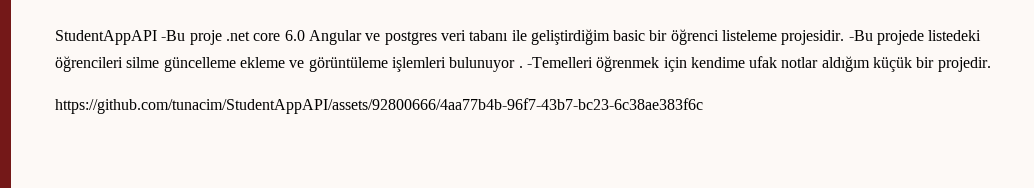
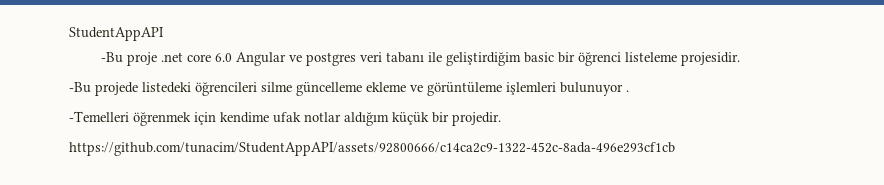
- StudentAppAPI -Bu proje .net core 6.0 Angular ve postgres veri tabanı ile geliştirdiğim basic bir öğrenci listeleme projesidir. -Bu projede listedeki öğrencileri silme güncelleme ekleme ve görüntüleme işlemleri bulunuyor . -Temelleri öğrenmek için kendime ufak notlar aldığım küçük bir projedir.
+ StudentAppAPI
+ -Bu proje .net core 6.0 Angular ve postgres veri tabanı ile geliştirdiğim basic bir öğrenci listeleme projesidir.
+ -Bu projede listedeki öğrencileri silme güncelleme ekleme ve görüntüleme işlemleri bulunuyor .
+ -Temelleri öğrenmek için kendime ufak notlar aldığım küçük bir projedir.
- https://github.com/tunacim/StudentAppAPI/assets/92800666/4aa77b4b-96f7-43b7-bc23-6c38ae383f6c
+ https://github.com/tunacim/StudentAppAPI/assets/92800666/c14ca2c9-1322-452c-8ada-496e293cf1cb

